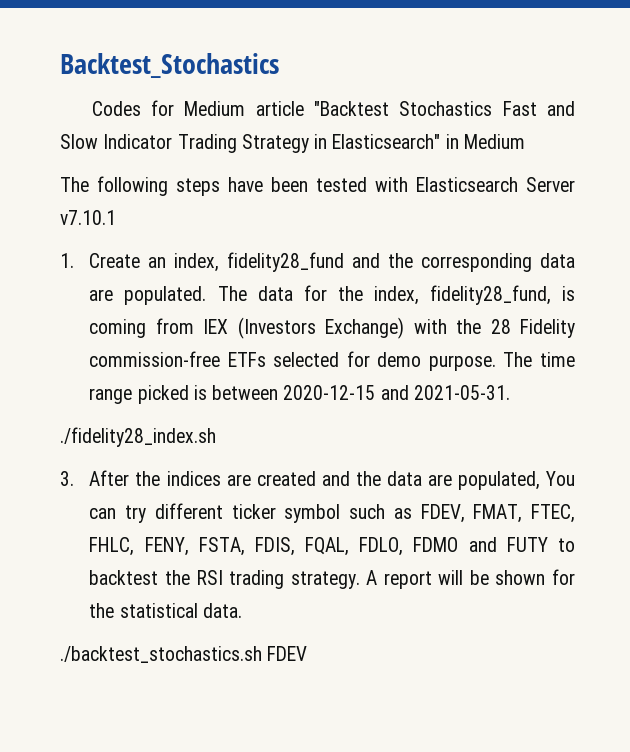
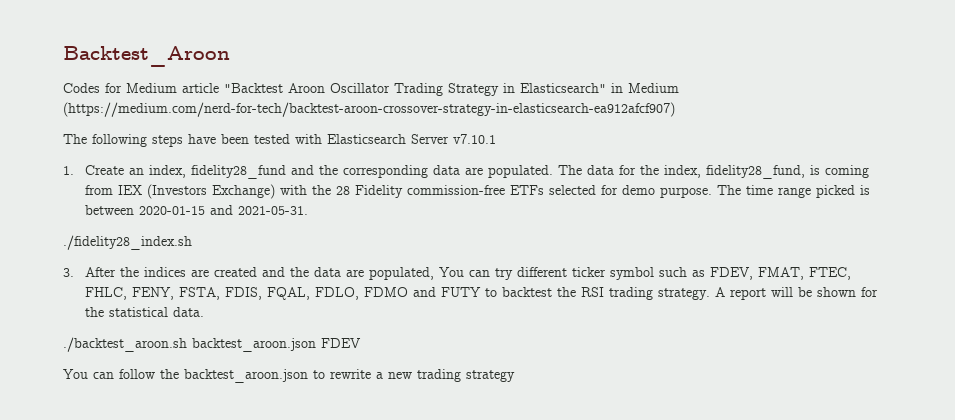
- Backtest_Stochastics
+ Backtest_Aroon
- Codes for Medium article "Backtest Stochastics Fast and Slow Indicator Trading Strategy in Elasticsearch" in Medium
+ Codes for Medium article "Backtest Aroon Oscillator Trading Strategy in Elasticsearch" in Medium (https://medium.com/nerd-for-tech/backtest-aroon-crossover-strategy-in-elasticsearch-ea912afcf907)
- The time range picked is between 2020-12-15 and 2021-05-31.
+ The time range picked is between 2020-01-15 and 2021-05-31.
- ./backtest_stochastics.sh FDEV
+ ./backtest_aroon.sh backtest_aroon.json FDEV
+ You can follow the backtest_aroon.json to rewrite a new trading strategy

